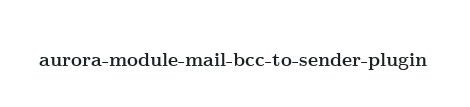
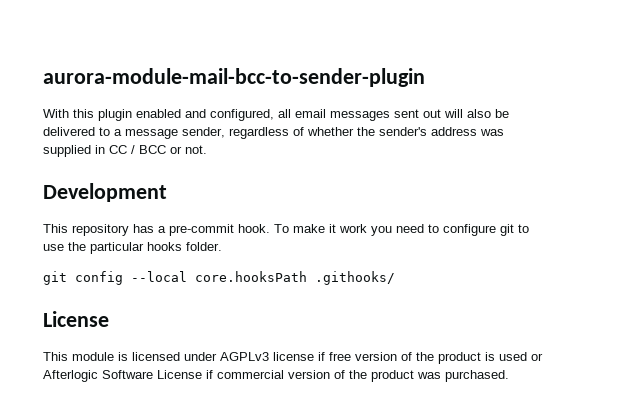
+ With this plugin enabled and configured, all email messages sent out will also be delivered to a message sender, regardless of whether the sender's address was supplied in CC / BCC or not.
+ Development
+ This repository has a pre-commit hook. To make it work you need to configure git to use the particular hooks folder.
+ git config --local core.hooksPath .githooks/
+ License
+ This module is licensed under AGPLv3 license if free version of the product is used or Afterlogic Software License if commercial version of the product was purchased.

